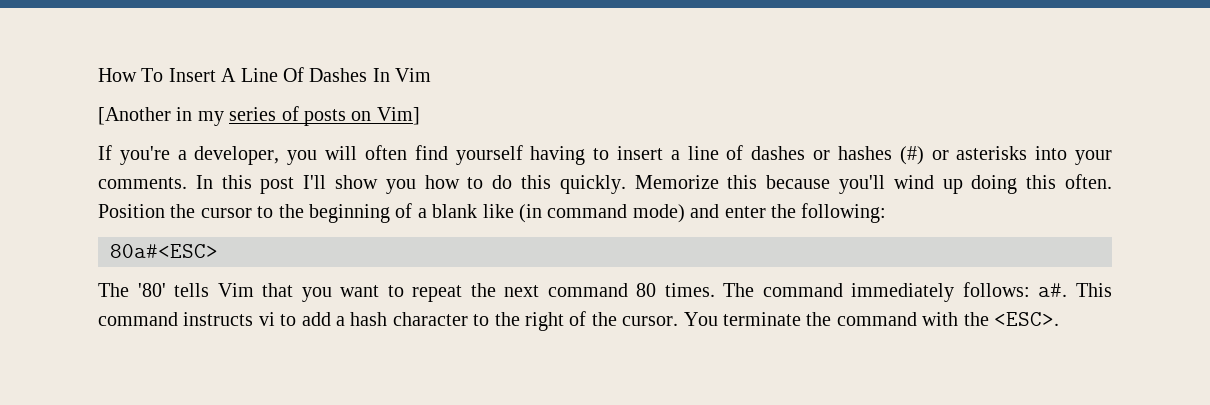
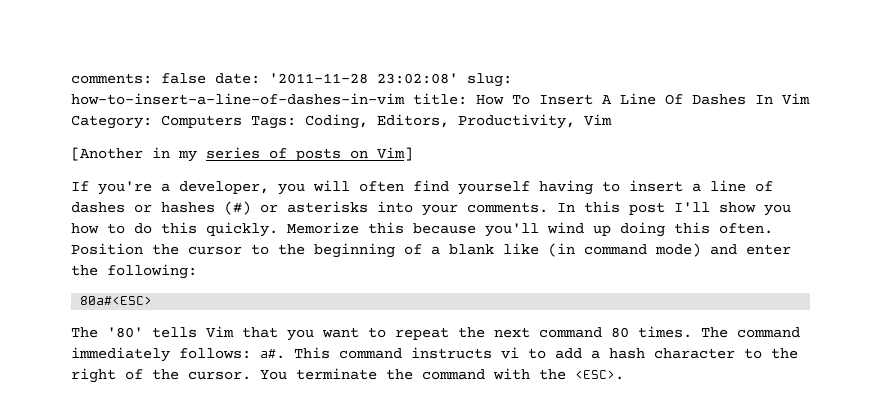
- How To Insert A Line Of Dashes In Vim
+ comments: false date: '2011-11-28 23:02:08' slug: how-to-insert-a-line-of-dashes-in-vim title: How To Insert A Line Of Dashes In Vim Category: Computers Tags: Coding, Editors, Productivity, Vim

